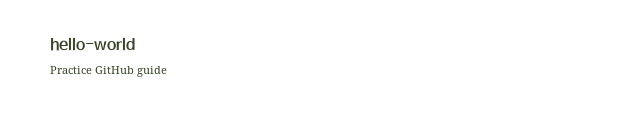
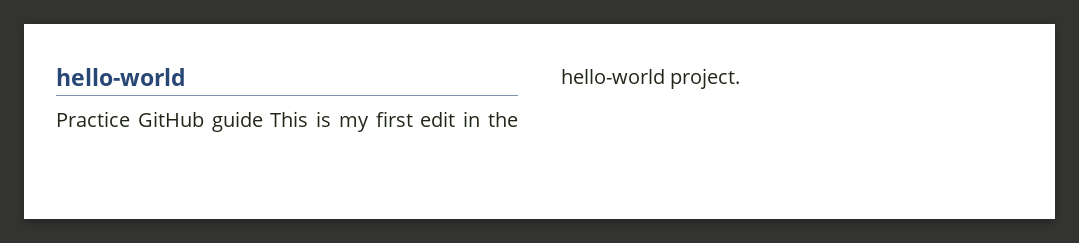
- Practice GitHub guide
+ Practice GitHub guide This is my first edit in the hello-world project.

